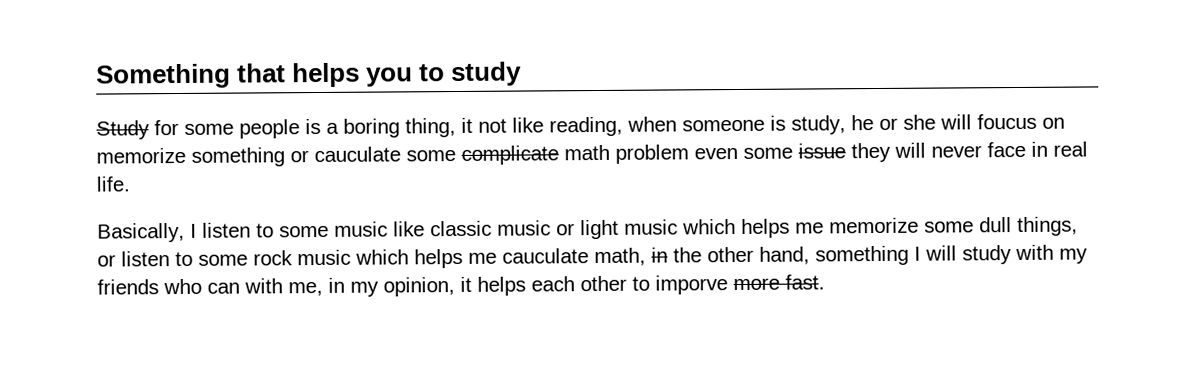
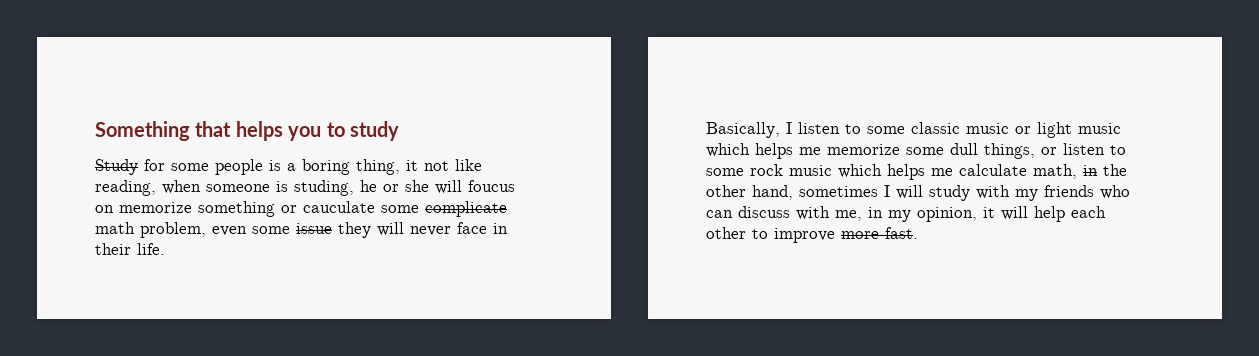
- Study for some people is a boring thing, it not like reading, when someone is study, he or she will foucus on memorize something or cauculate some complicate math problem even some issue they will never face in real life.
+ Study for some people is a boring thing, it not like reading, when someone is studing, he or she will foucus on memorize something or cauculate some complicate math problem, even some issue they will never face in their life.
- Basically, I listen to some music like classic music or light music which helps me memorize some dull things, or listen to some rock music which helps me cauculate math, in the other hand, something I will study with my friends who can with me, in my opinion, it helps each other to imporve more fast.
+ Basically, I listen to some classic music or light music which helps me memorize some dull things, or listen to some rock music which helps me calculate math, in the other hand, sometimes I will study with my friends who can discuss with me, in my opinion, it will help each other to improve more fast.

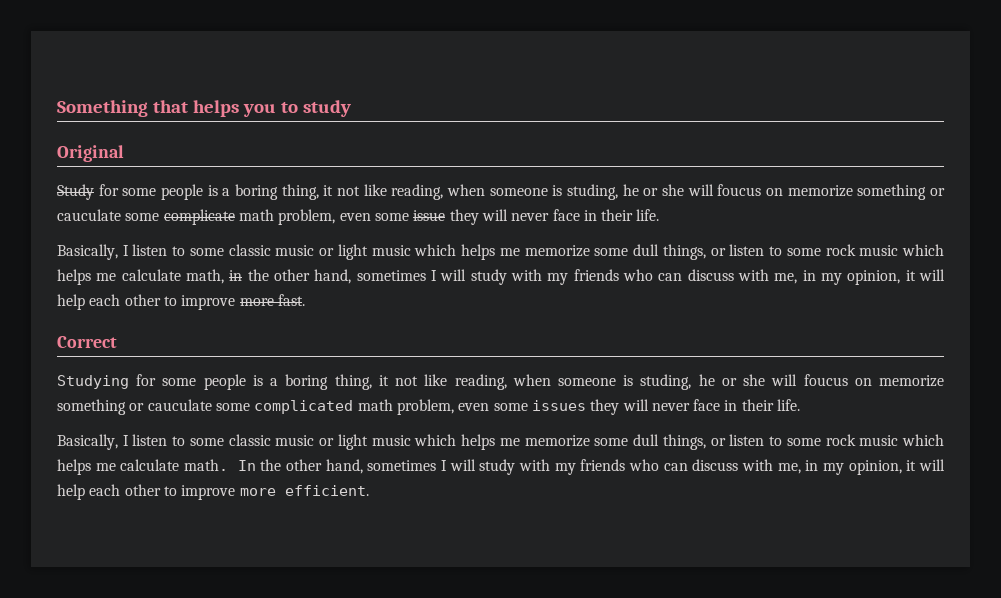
+ Original
+ Correct
+ Studying for some people is a boring thing, it not like reading, when someone is studing, he or she will foucus on memorize something or cauculate some complicated math problem, even some issues they will never face in their life.
+ Basically, I listen to some classic music or light music which helps me memorize some dull things, or listen to some rock music which helps me calculate math. In the other hand, sometimes I will study with my friends who can discuss with me, in my opinion, it will help each other to improve more efficient.

